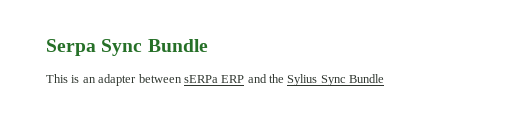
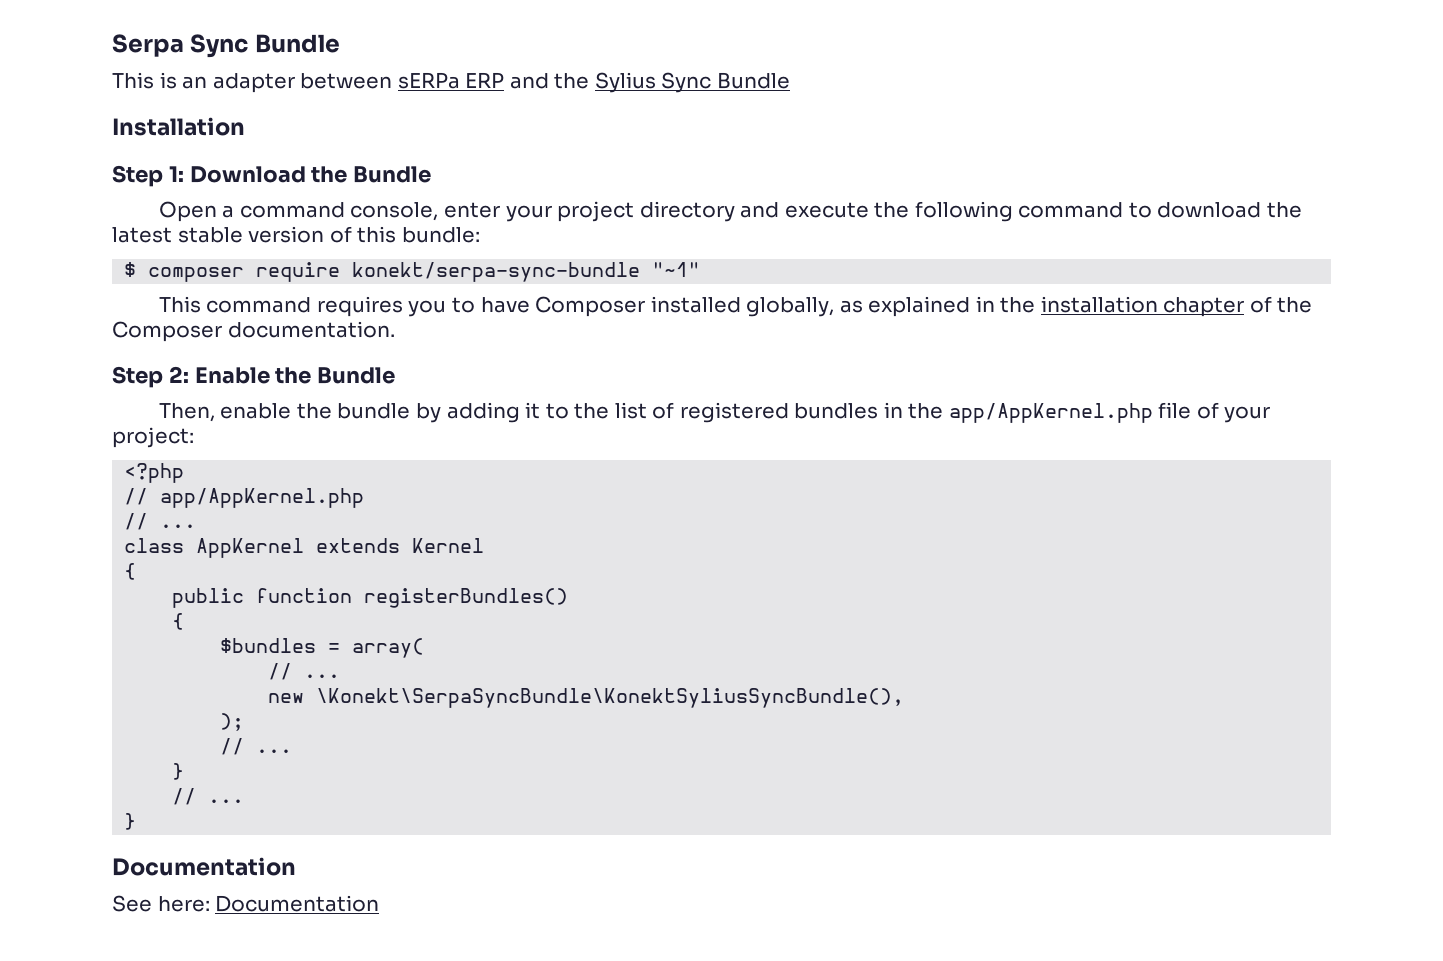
+ Installation
+ Step 1: Download the Bundle
+ Open a command console, enter your project directory and execute the following command to download the latest stable version of this bundle:
+ $ composer require konekt/serpa-sync-bundle "~1"
+ This command requires you to have Composer installed globally, as explained in the installation chapter of the Composer documentation.
+ Step 2: Enable the Bundle
+ Then, enable the bundle by adding it to the list of registered bundles in the app/AppKernel.php file of your project:
+ <?php
+ // app/AppKernel.php
+ // ...
+ class AppKernel extends Kernel
+ {
+ public function registerBundles()
+ {
+ $bundles = array(
+ // ...
+ new \Konekt\SerpaSyncBundle\KonektSyliusSyncBundle(),
+ );
+ // ...
+ }
+ // ...
+ }
+ Documentation
+ See here: Documentation

